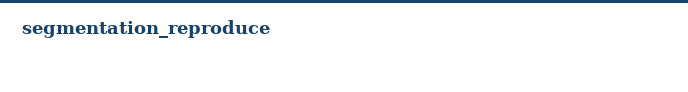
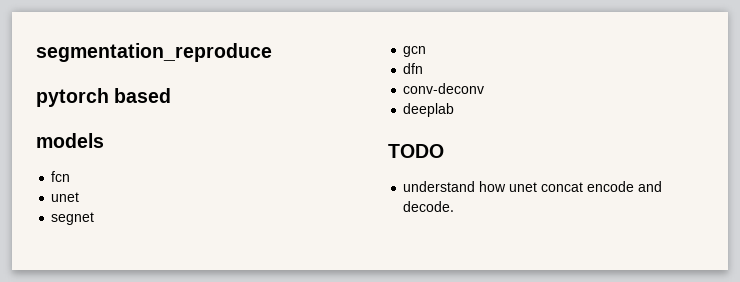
+ pytorch based
+ models
+ fcn
+ unet
+ segnet
+ gcn
+ dfn
+ conv-deconv
+ deeplab
+ TODO
+ understand how unet concat encode and decode.

